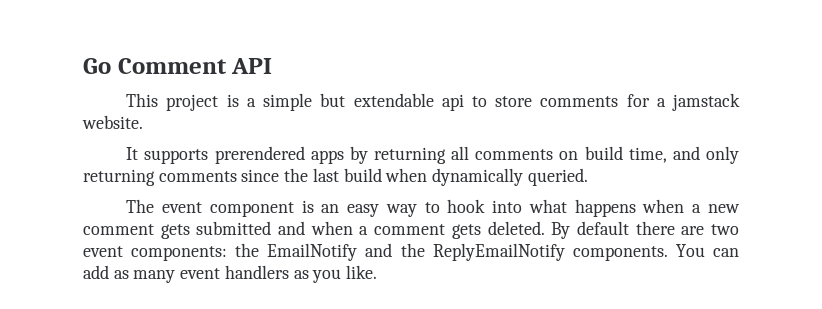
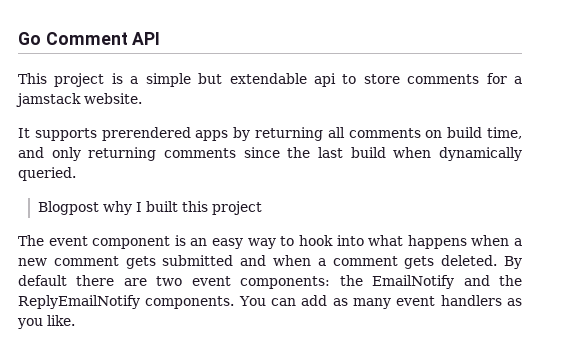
+ Blogpost why I built this project

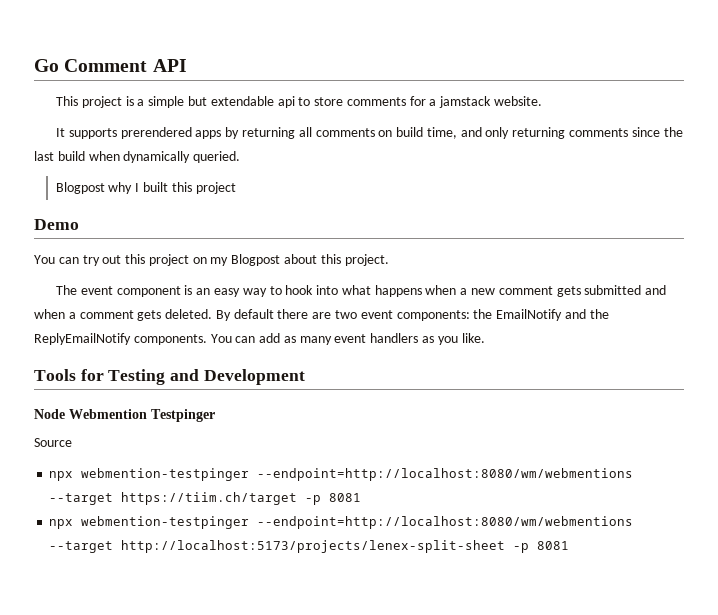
+ Demo
+ You can try out this project on my Blogpost about this project.
+ Tools for Testing and Development
+ Node Webmention Testpinger
+ Source
+ npx webmention-testpinger --endpoint=http://localhost:8080/wm/webmentions --target https://tiim.ch/target -p 8081
+ npx webmention-testpinger --endpoint=http://localhost:8080/wm/webmentions --target http://localhost:5173/projects/lenex-split-sheet -p 8081

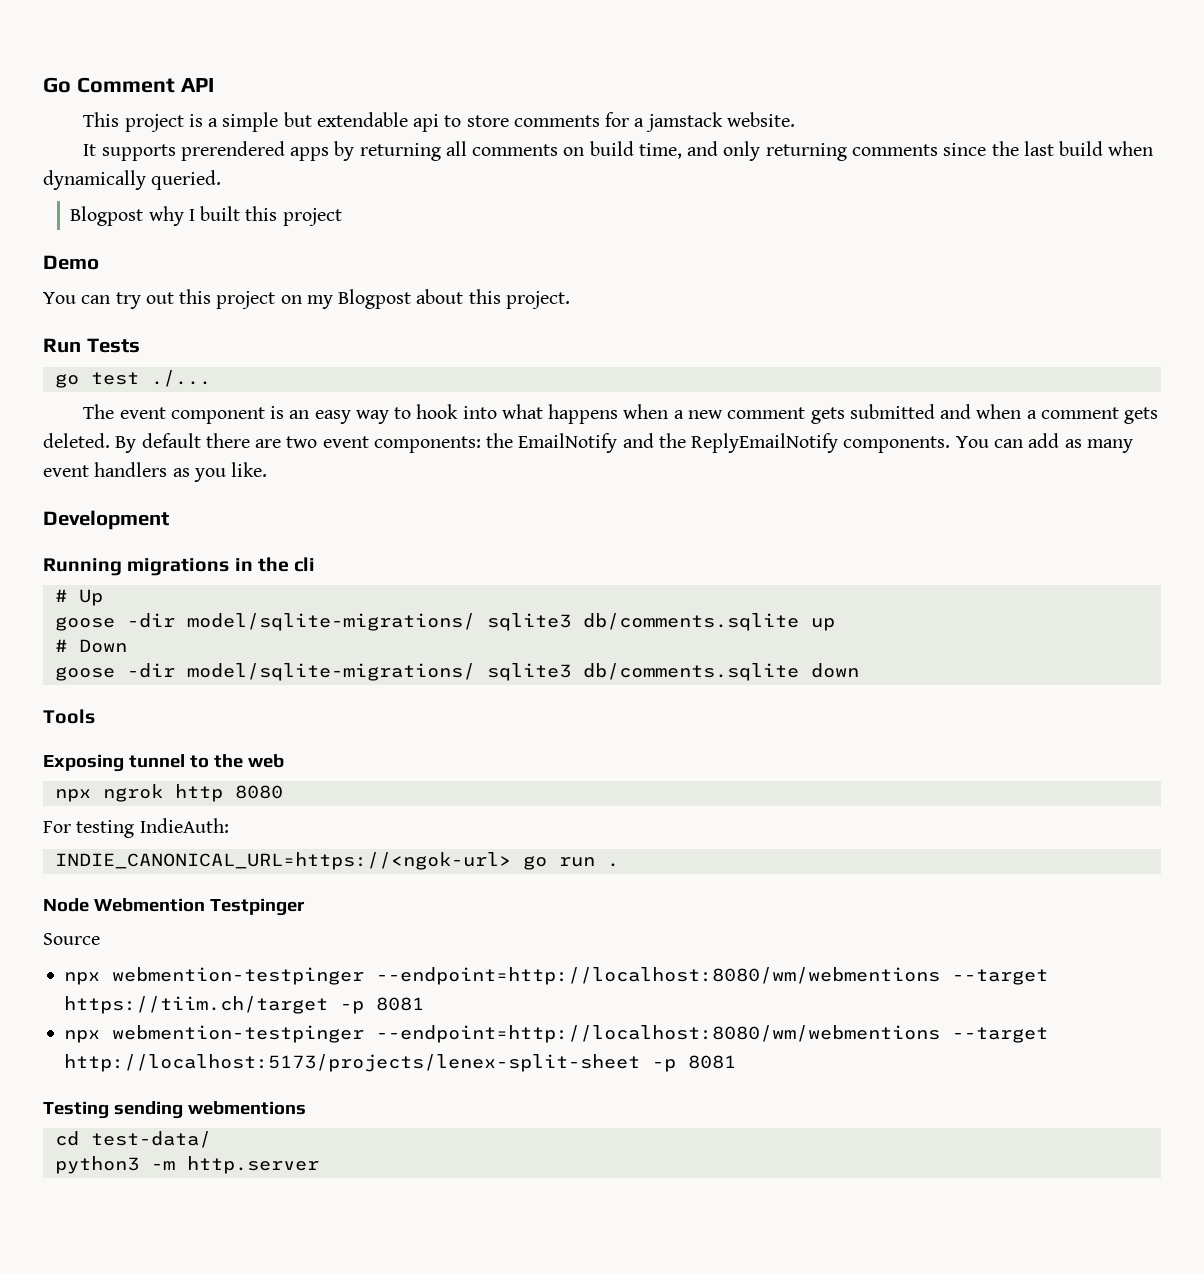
+ Run Tests
+ go test ./...
- Tools for Testing and Development
+ Development
+ Running migrations in the cli
+ # Up
+ goose -dir model/sqlite-migrations/ sqlite3 db/comments.sqlite up
+ # Down
+ goose -dir model/sqlite-migrations/ sqlite3 db/comments.sqlite down
+ Tools
+ Exposing tunnel to the web
+ npx ngrok http 8080
+ For testing IndieAuth:
+ INDIE_CANONICAL_URL=https://<ngok-url> go run .
+ Testing sending webmentions
+ cd test-data/
+ python3 -m http.server

